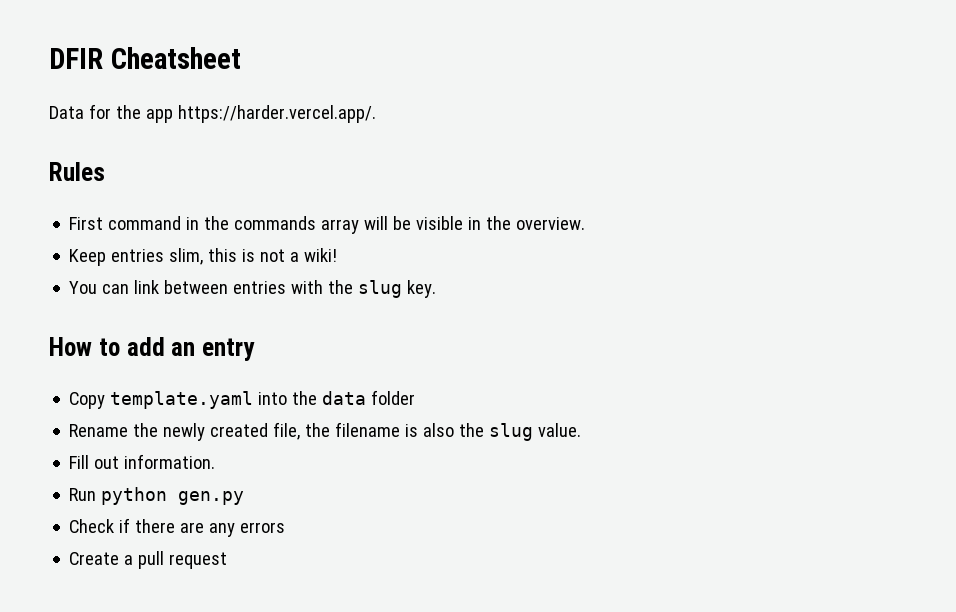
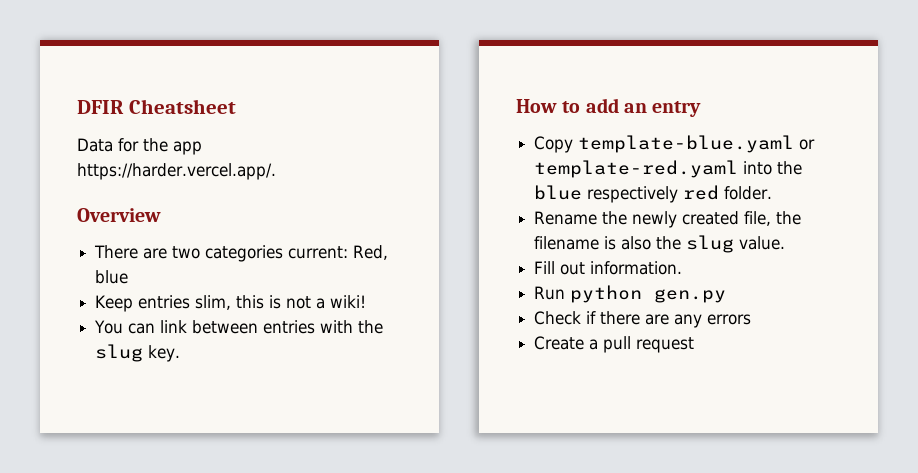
- Rules
- First command in the commands array will be visible in the overview.
+ Overview
+ There are two categories current: Red, blue
- Copy template.yaml into the data folder
+ Copy template-blue.yaml or template-red.yaml into the blue respectively red folder.

